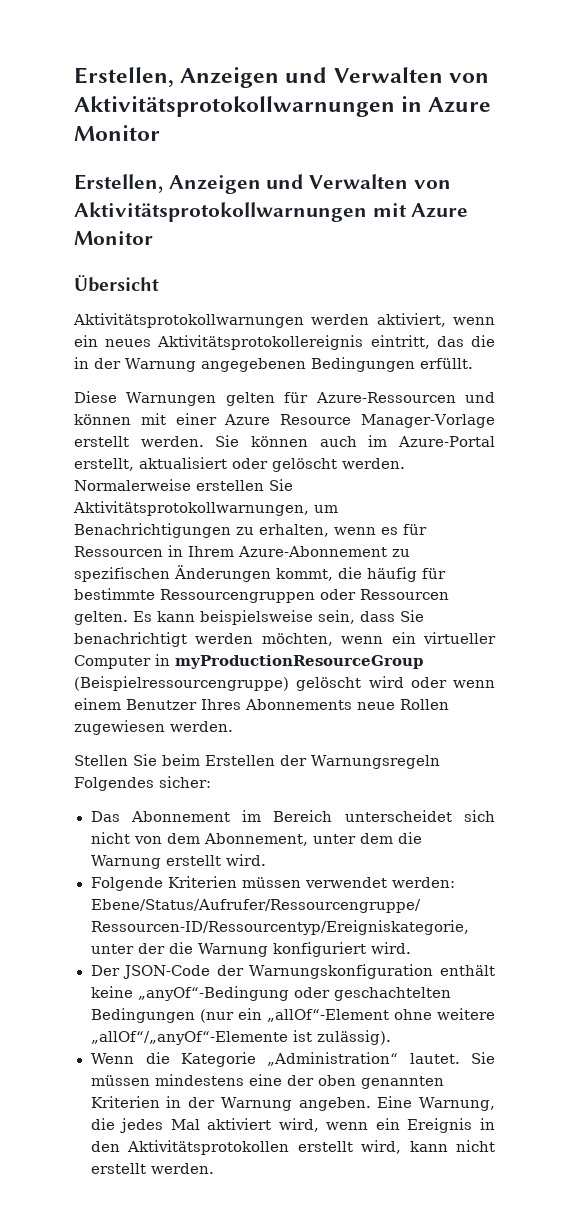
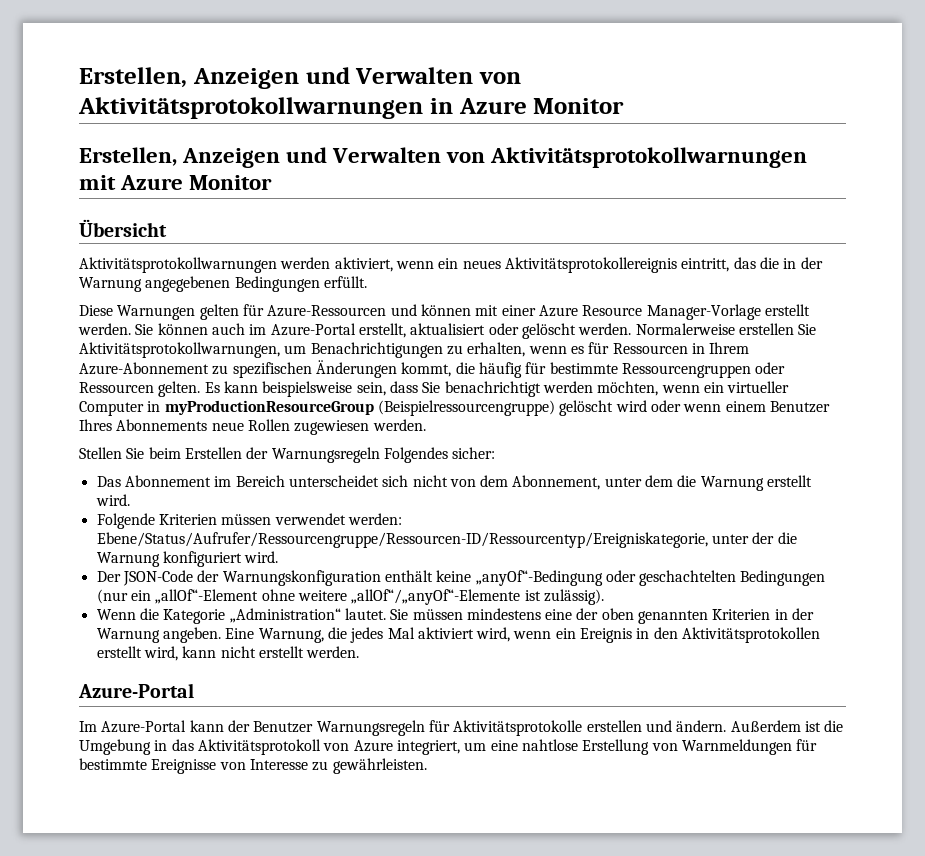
  Eine Warnung, die jedes Mal aktiviert wird, wenn ein Ereignis in den Aktivitätsprotokollen erstellt wird, kann nicht erstellt werden.
+ Azure-Portal
+ Im Azure-Portal kann der Benutzer Warnungsregeln für Aktivitätsprotokolle erstellen und ändern. Außerdem ist die Umgebung in das Aktivitätsprotokoll von Azure integriert, um eine nahtlose Erstellung von Warnmeldungen für bestimmte Ereignisse von Interesse zu gewährleisten.

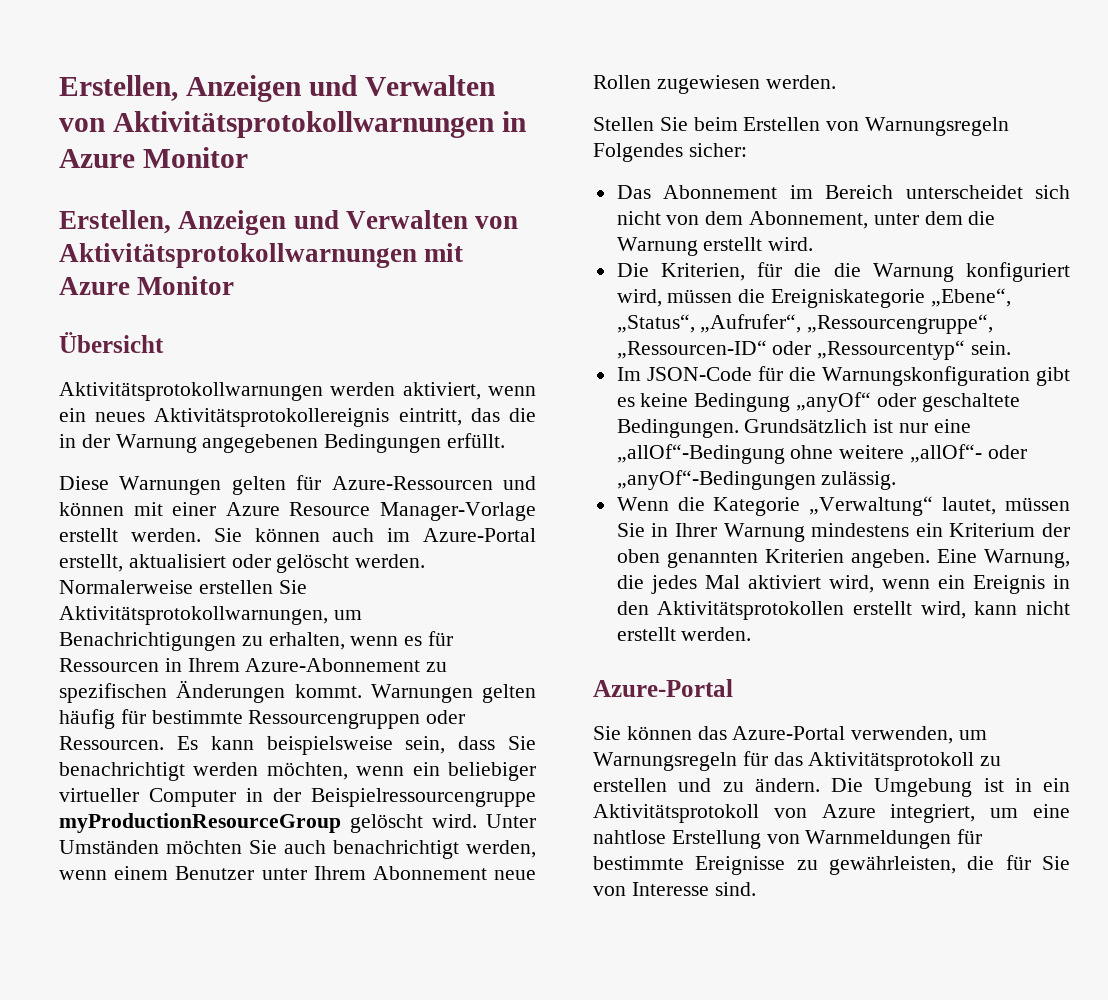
- Normalerweise erstellen Sie Aktivitätsprotokollwarnungen, um Benachrichtigungen zu erhalten, wenn es für Ressourcen in Ihrem Azure-Abonnement zu spezifischen Änderungen kommt, die häufig für bestimmte Ressourcengruppen oder Ressourcen gelten.
+ Normalerweise erstellen Sie Aktivitätsprotokollwarnungen, um Benachrichtigungen zu erhalten, wenn es für Ressourcen in Ihrem Azure-Abonnement zu spezifischen Änderungen kommt. Warnungen gelten häufig für bestimmte Ressourcengruppen oder Ressourcen.
- Es kann beispielsweise sein, dass Sie benachrichtigt werden möchten, wenn ein virtueller Computer in myProductionResourceGroup (Beispielressourcengruppe) gelöscht wird oder wenn einem Benutzer Ihres Abonnements neue Rollen zugewiesen werden.
+ Es kann beispielsweise sein, dass Sie benachrichtigt werden möchten, wenn ein beliebiger virtueller Computer in der Beispielressourcengruppe myProductionResourceGroup gelöscht wird. Unter Umständen möchten Sie auch benachrichtigt werden, wenn einem Benutzer unter Ihrem Abonnement neue Rollen zugewiesen werden.
- Stellen Sie beim Erstellen der Warnungsregeln Folgendes sicher:
+ Stellen Sie beim Erstellen von Warnungsregeln Folgendes sicher:
- Folgende Kriterien müssen verwendet werden: Ebene/Status/Aufrufer/Ressourcengruppe/Ressourcen-ID/Ressourcentyp/Ereigniskategorie, unter der die Warnung konfiguriert wird.
- Der JSON-Code der Warnungskonfiguration enthält keine „anyOf“-Bedingung oder geschachtelten Bedingungen (nur ein „allOf“-Element ohne weitere „allOf“/„anyOf“-Elemente ist zulässig).
- Wenn die Kategorie „Administration“ lautet. Sie müssen mindestens eine der oben genannten Kriterien in der Warnung angeben.
+ Die Kriterien, für die die Warnung konfiguriert wird, müssen die Ereigniskategorie „Ebene“, „Status“, „Aufrufer“, „Ressourcengruppe“, „Ressourcen-ID“ oder „Ressourcentyp“ sein.
+ Im JSON-Code für die Warnungskonfiguration gibt es keine Bedingung „anyOf“ oder geschaltete Bedingungen. Grundsätzlich ist nur eine „allOf“-Bedingung ohne weitere „allOf“- oder „anyOf“-Bedingungen zulässig.
+ Wenn die Kategorie „Verwaltung“ lautet, müssen Sie in Ihrer Warnung mindestens ein Kriterium der oben genannten Kriterien angeben.
- Im Azure-Portal kann der Benutzer Warnungsregeln für Aktivitätsprotokolle erstellen und ändern. Außerdem ist die Umgebung in das Aktivitätsprotokoll von Azure integriert, um eine nahtlose Erstellung von Warnmeldungen für bestimmte Ereignisse von Interesse zu gewährleisten.
+ Sie können das Azure-Portal verwenden, um Warnungsregeln für das Aktivitätsprotokoll zu erstellen und zu ändern. Die Umgebung ist in ein Aktivitätsprotokoll von Azure integriert, um eine nahtlose Erstellung von Warnmeldungen für bestimmte Ereignisse zu gewährleisten, die für Sie von Interesse sind.

